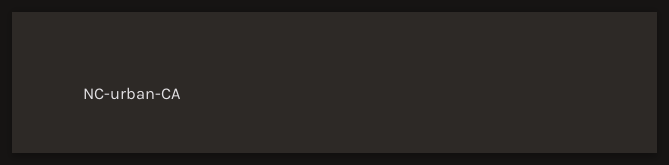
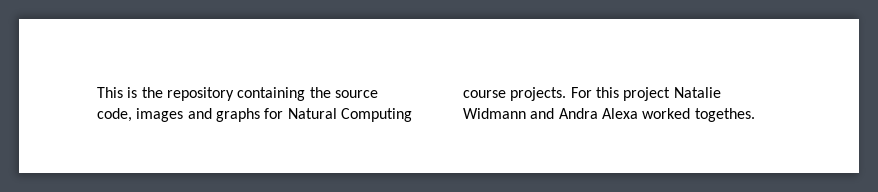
- NC-urban-CA
+ This is the repository containing the source code, images and graphs for Natural Computing course projects. For this project Natalie Widmann and Andra Alexa worked togethes.

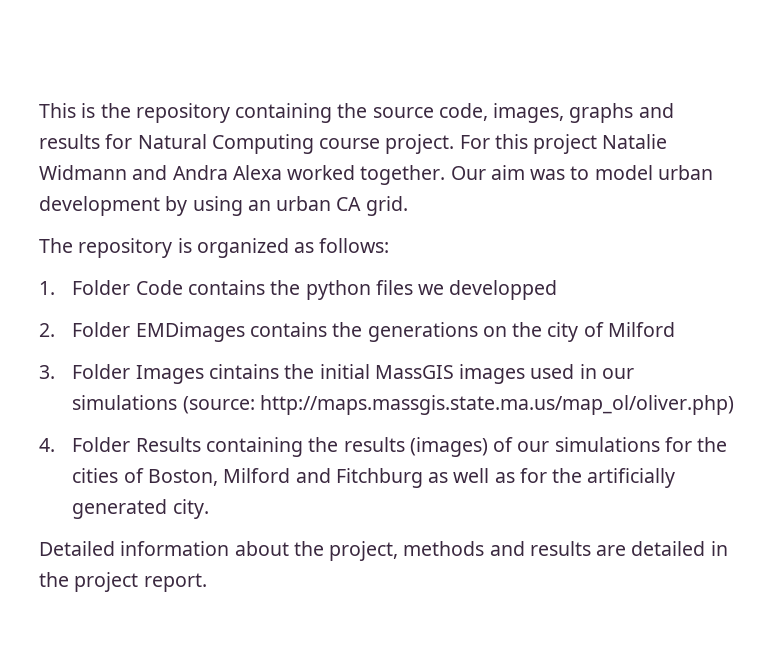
- This is the repository containing the source code, images and graphs for Natural Computing course projects.
+ This is the repository containing the source code, images, graphs and results for Natural Computing course project.
- For this project Natalie Widmann and Andra Alexa worked togethes.
+ For this project Natalie Widmann and Andra Alexa worked together. Our aim was to model urban development by using an urban CA grid.
+ The repository is organized as follows:
+ 1. Folder Code contains the python files we developped
+ 2. Folder EMDimages contains the generations on the city of Milford
+ 3. Folder Images cintains the initial MassGIS images used in our simulations (source: http://maps.massgis.state.ma.us/map_ol/oliver.php)
+ 4. Folder Results containing the results (images) of our simulations for the cities of Boston, Milford and Fitchburg as well as for the artificially generated city.
+ Detailed information about the project, methods and results are detailed in the project report.

